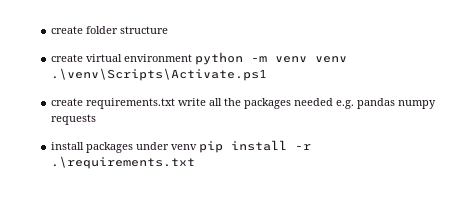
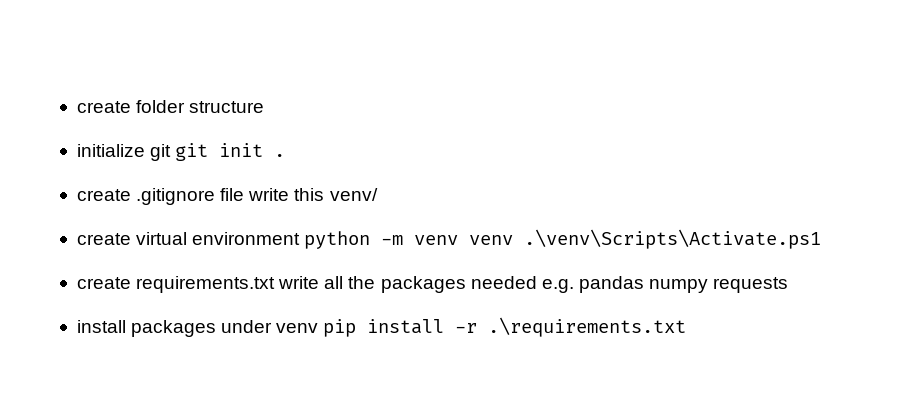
+ initialize git git init .
+ create .gitignore file write this venv/

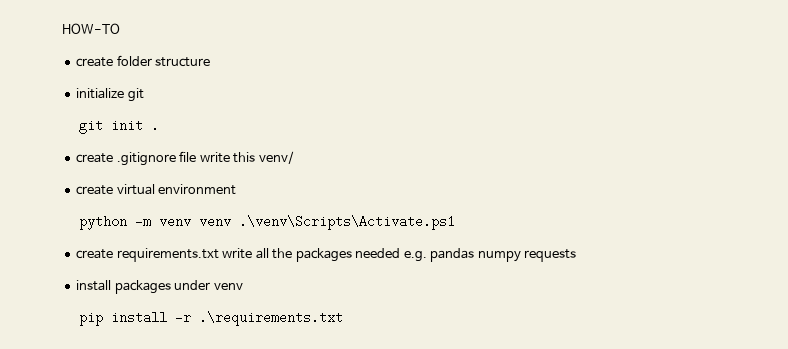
+ HOW-TO
- initialize git git init .
+ initialize git
+ git init .
- create virtual environment python -m venv venv .\venv\Scripts\Activate.ps1
+ create virtual environment
+ python -m venv venv .\venv\Scripts\Activate.ps1
- install packages under venv pip install -r .\requirements.txt
+ install packages under venv
+ pip install -r .\requirements.txt

